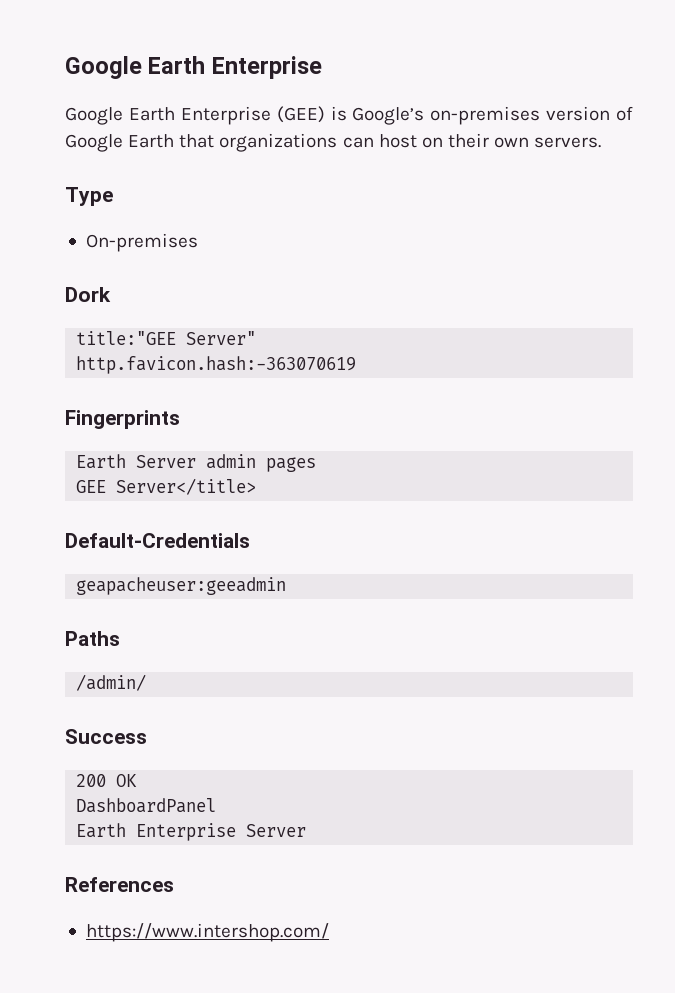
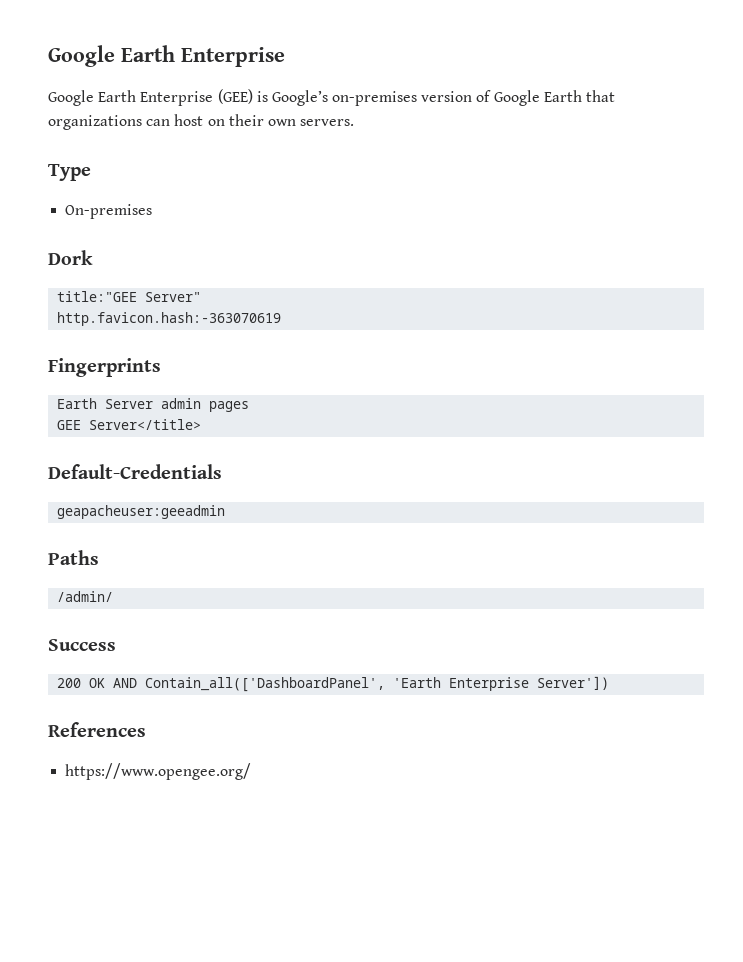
- 200 OK
- DashboardPanel
- Earth Enterprise Server
+ 200 OK AND Contain_all(['DashboardPanel', 'Earth Enterprise Server'])
- https://www.intershop.com/
+ https://www.opengee.org/

